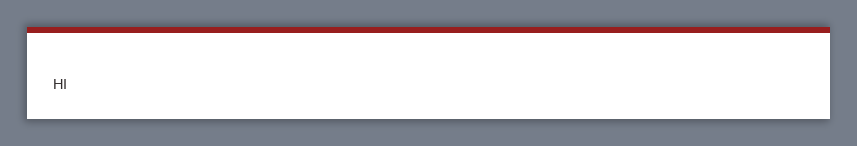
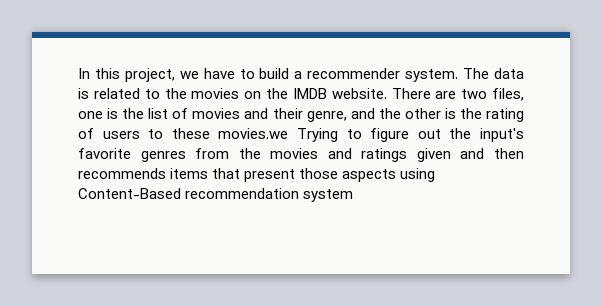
- HI
+ In this project, we have to build a recommender system. The data is related to the movies on the IMDB website. There are two files, one is the list of movies and their genre, and the other is the rating of users to these movies.we Trying to figure out the input's favorite genres from the movies and ratings given and then recommends items that present those aspects using Content-Based recommendation system

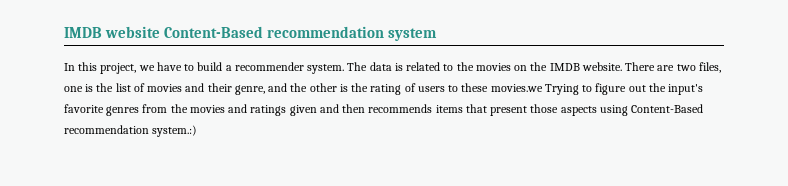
+ IMDB website Content-Based recommendation system
- There are two files, one is the list of movies and their genre, and the other is the rating of users to these movies.we Trying to figure out the input's favorite genres from the movies and ratings given and then recommends items that present those aspects using Content-Based recommendation system
+ There are two files, one is the list of movies and their genre, and the other is the rating of users to these movies.we Trying to figure out the input's favorite genres from the movies and ratings given and then recommends items that present those aspects using Content-Based recommendation system.:)

